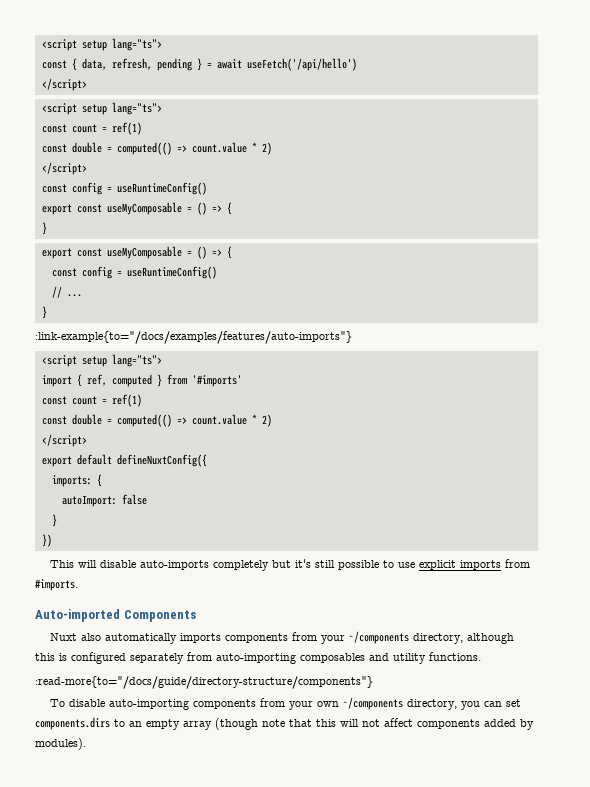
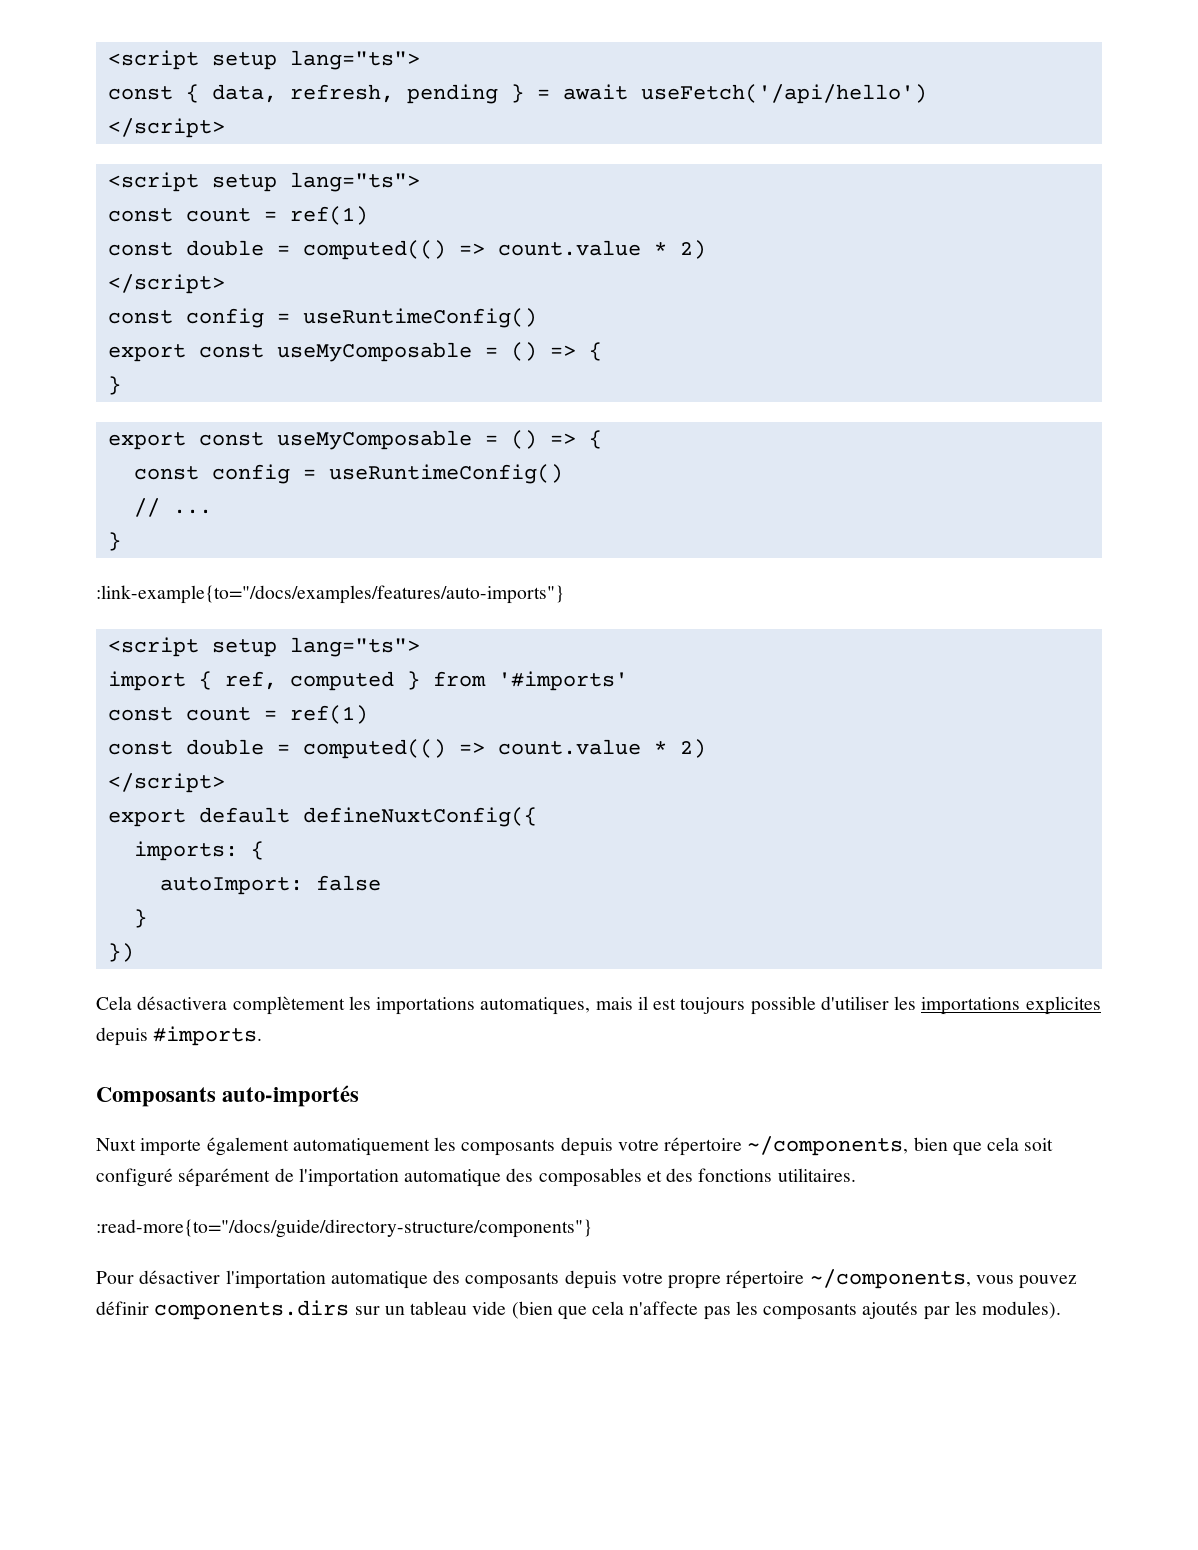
- This will disable auto-imports completely but it's still possible to use explicit imports from #imports.
+ Cela désactivera complètement les importations automatiques, mais il est toujours possible d'utiliser les importations explicites depuis #imports.
- Auto-imported Components
+ Composants auto-importés
- Nuxt also automatically imports components from your ~/components directory, although this is configured separately from auto-importing composables and utility functions.
+ Nuxt importe également automatiquement les composants depuis votre répertoire ~/components, bien que cela soit configuré séparément de l'importation automatique des composables et des fonctions utilitaires.
  :read-more{to="/docs/guide/directory-structure/components"}
- To disable auto-importing components from your own ~/components directory, you can set components.dirs to an empty array (though note that this will not affect components added by modules).
+ Pour désactiver l'importation automatique des composants depuis votre propre répertoire ~/components, vous pouvez définir components.dirs sur un tableau vide (bien que cela n'affecte pas les composants ajoutés par les modules).

